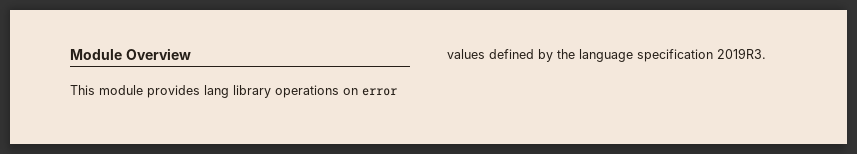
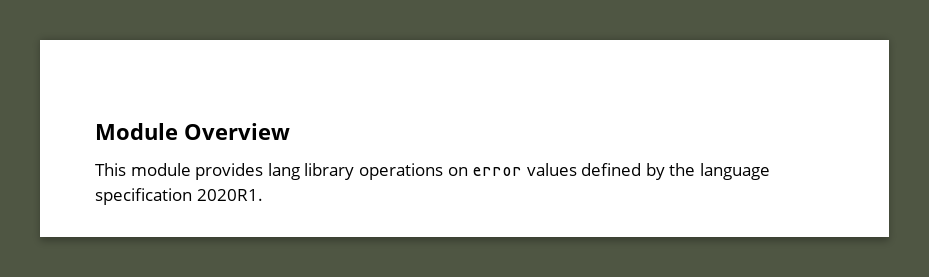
- This module provides lang library operations on error values defined by the language specification 2019R3.
+ This module provides lang library operations on error values defined by the language specification 2020R1.

